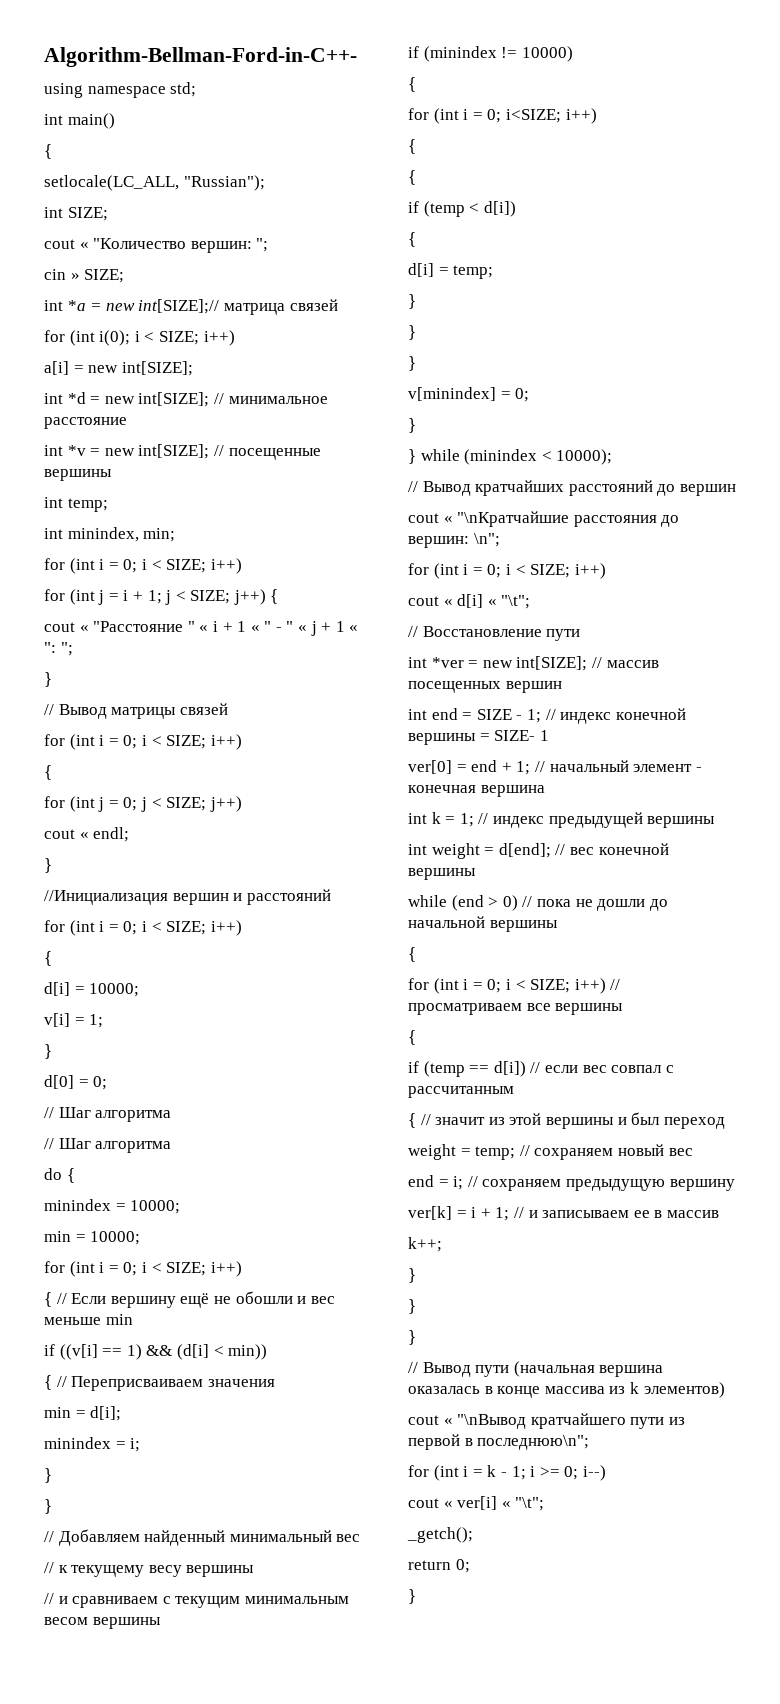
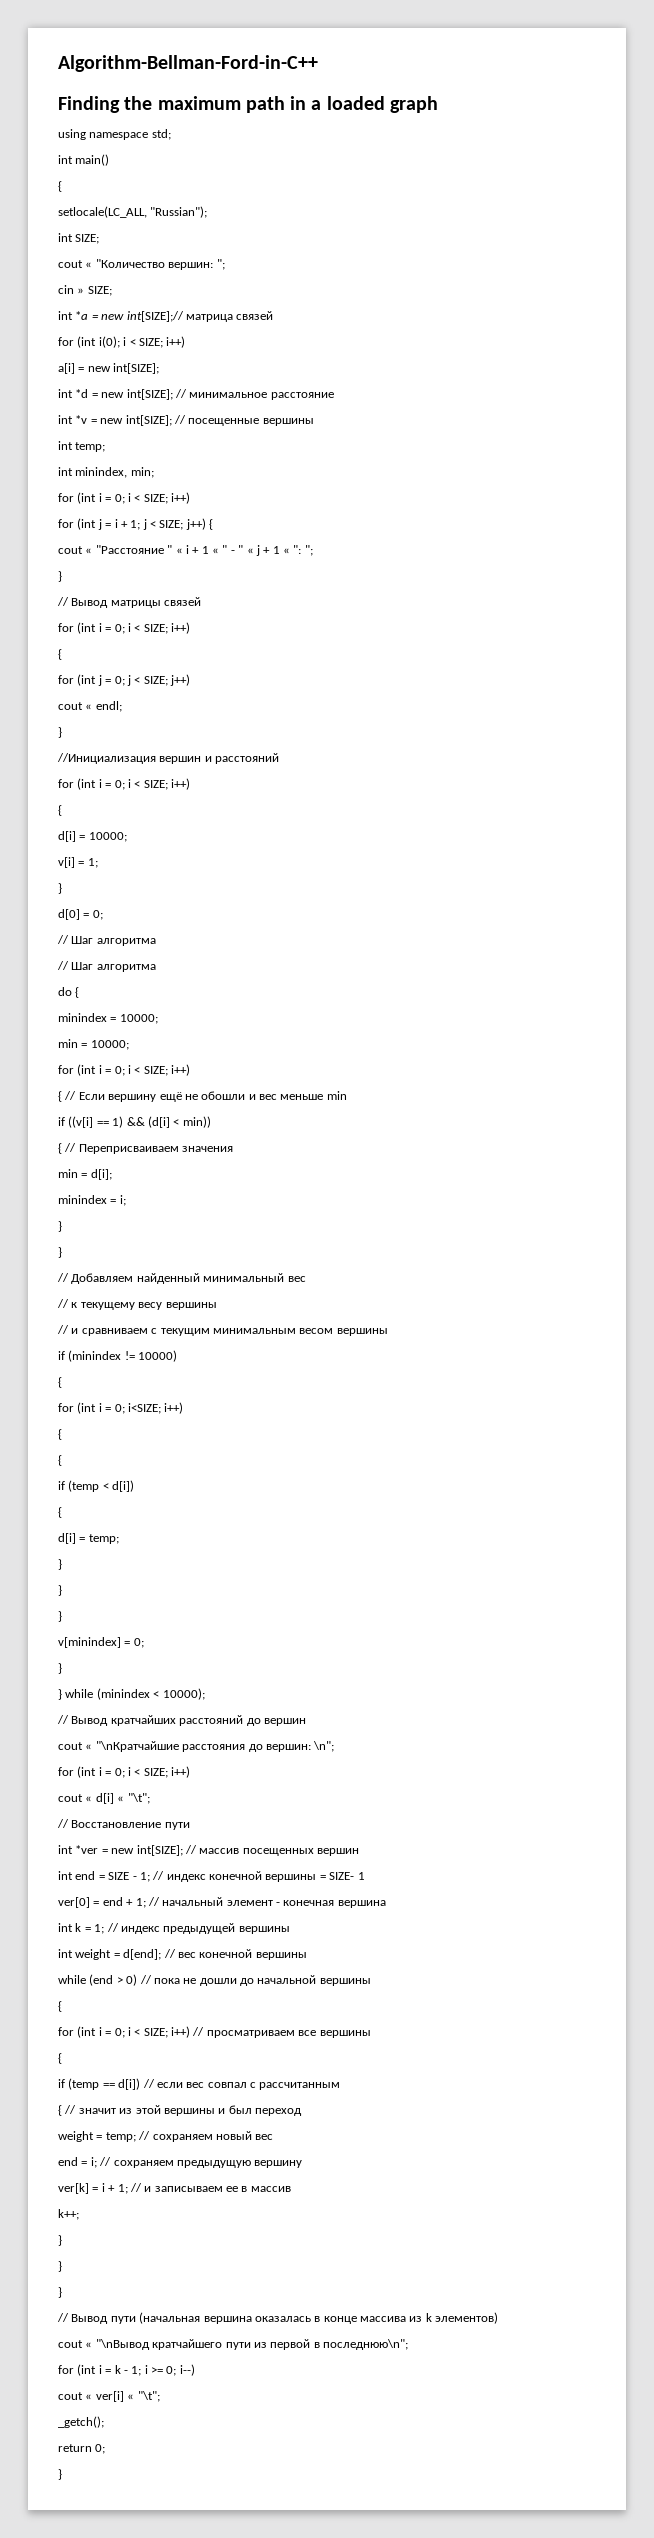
- Algorithm-Bellman-Ford-in-C++-
+ Algorithm-Bellman-Ford-in-C++
+ Finding the maximum path in a loaded graph

